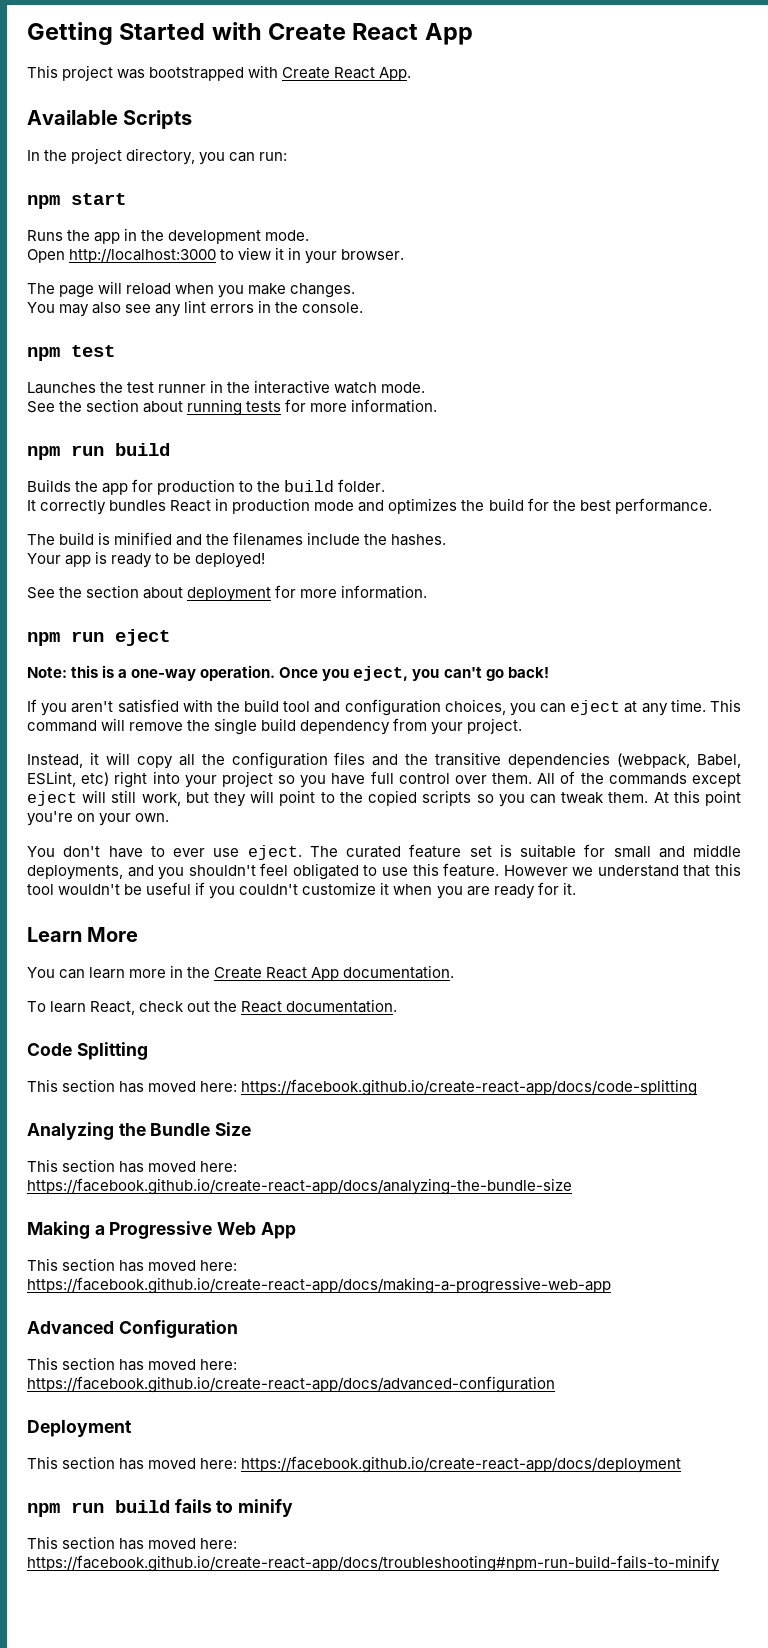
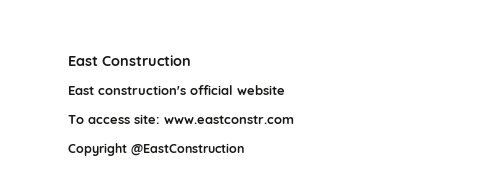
- Getting Started with Create React App
- This project was bootstrapped with Create React App.
- Available Scripts
- In the project directory, you can run:
- npm start
- Runs the app in the development mode.
- Open http://localhost:3000 to view it in your browser.
- The page will reload when you make changes.
- You may also see any lint errors in the console.
- npm test
- Launches the test runner in the interactive watch mode.
- See the section about running tests for more information.
- npm run build
- Builds the app for production to the build folder.
- It correctly bundles React in production mode and optimizes the build for the best performance.
- The build is minified and the filenames include the hashes.
- Your app is ready to be deployed!
- See the section about deployment for more information.
- npm run eject
- Note: this is a one-way operation. Once you eject, you can't go back!
- If you aren't satisfied with the build tool and configuration choices, you can eject at any time. This command will remove the single build dependency from your project.
- Instead, it will copy all the configuration files and the transitive dependencies (webpack, Babel, ESLint, etc) right into your project so you have full control over them. All of the commands except eject will still work, but they will point to the copied scripts so you can tweak them. At this point you're on your own.
- You don't have to ever use eject. The curated feature set is suitable for small and middle deployments, and you shouldn't feel obligated to use this feature. However we understand that this tool wouldn't be useful if you couldn't customize it when you are ready for it.
- Learn More
- You can learn more in the Create React App documentation.
- To learn React, check out the React documentation.
- Code Splitting
- This section has moved here: https://facebook.github.io/create-react-app/docs/code-splitting
- Analyzing the Bundle Size
- This section has moved here: https://facebook.github.io/create-react-app/docs/analyzing-the-bundle-size
- Making a Progressive Web App
- This section has moved here: https://facebook.github.io/create-react-app/docs/making-a-progressive-web-app
- Advanced Configuration
- This section has moved here: https://facebook.github.io/create-react-app/docs/advanced-configuration
- Deployment
- This section has moved here: https://facebook.github.io/create-react-app/docs/deployment
- npm run build fails to minify
- This section has moved here: https://facebook.github.io/create-react-app/docs/troubleshooting#npm-run-build-fails-to-minify
+ East Construction
+ East construction's official website
+ To access site: www.eastconstr.com
+ Copyright @EastConstruction

